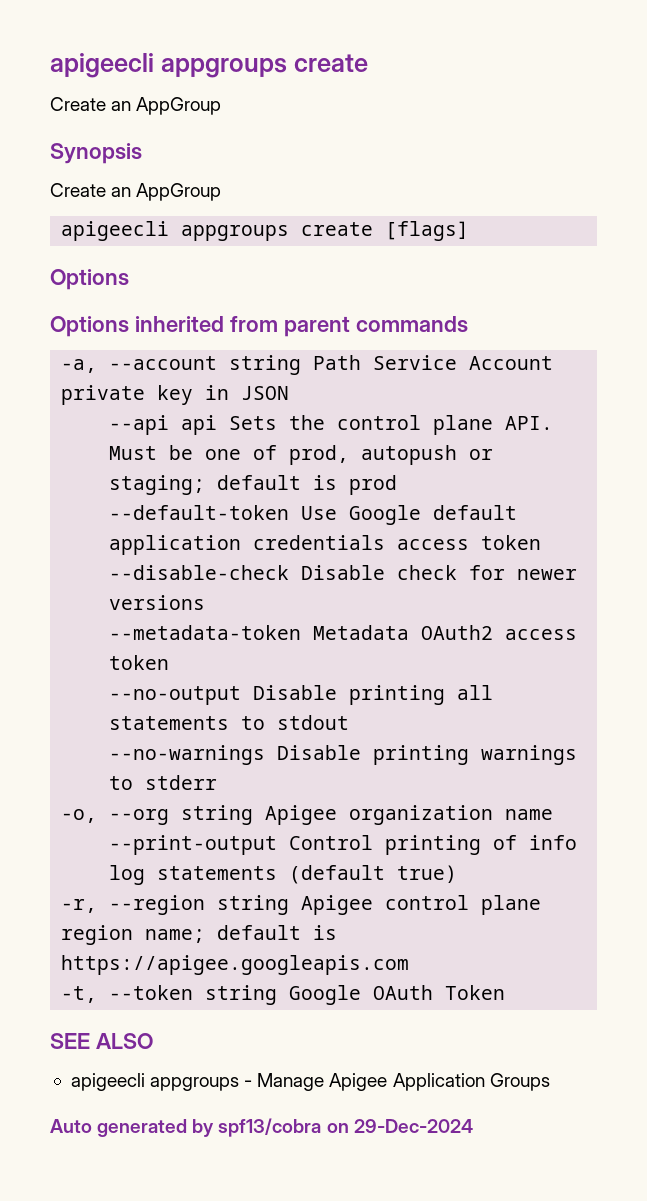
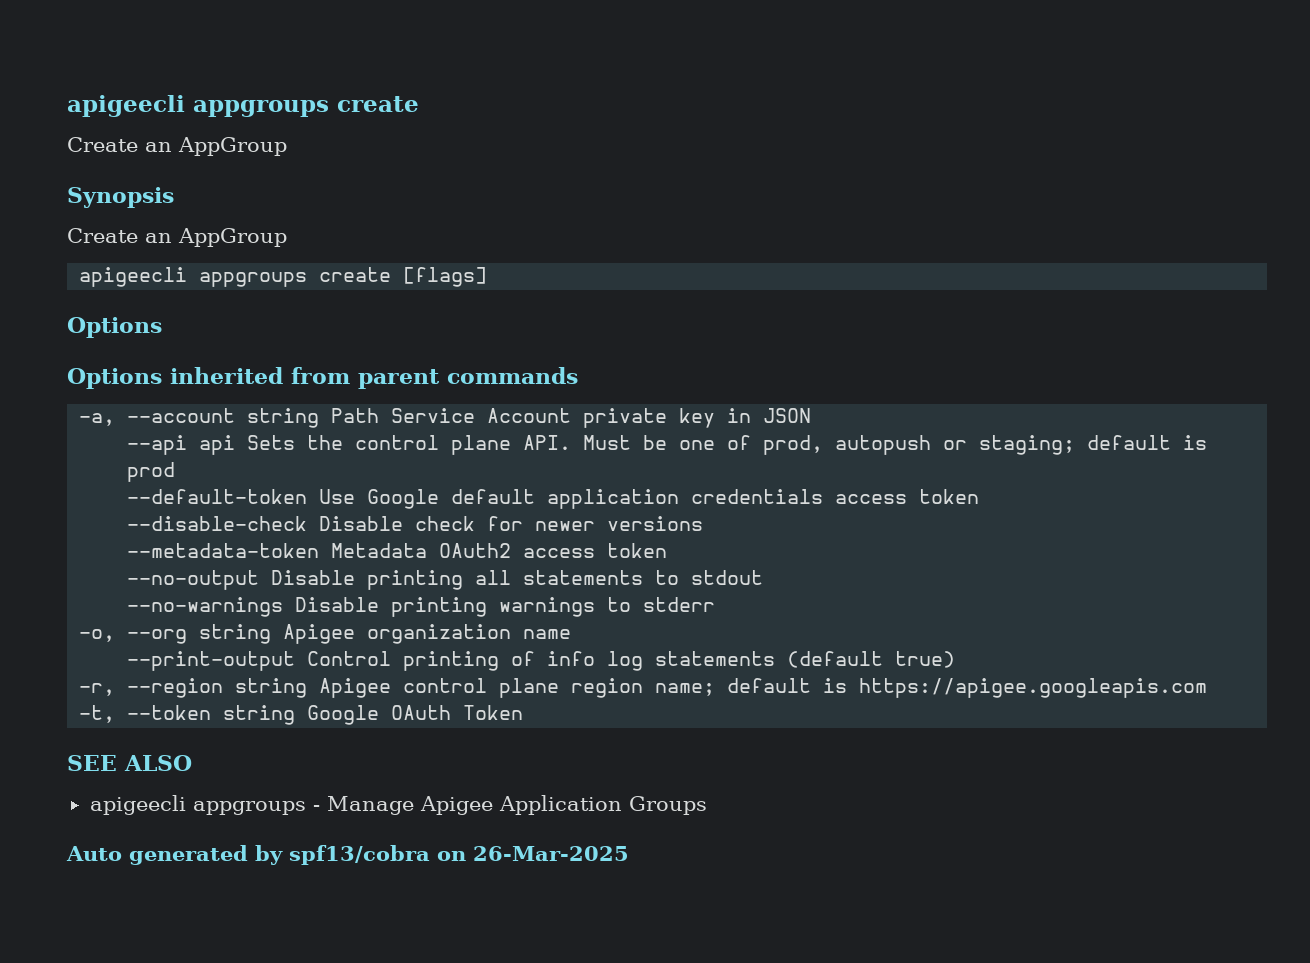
- Auto generated by spf13/cobra on 29-Dec-2024
+ Auto generated by spf13/cobra on 26-Mar-2025

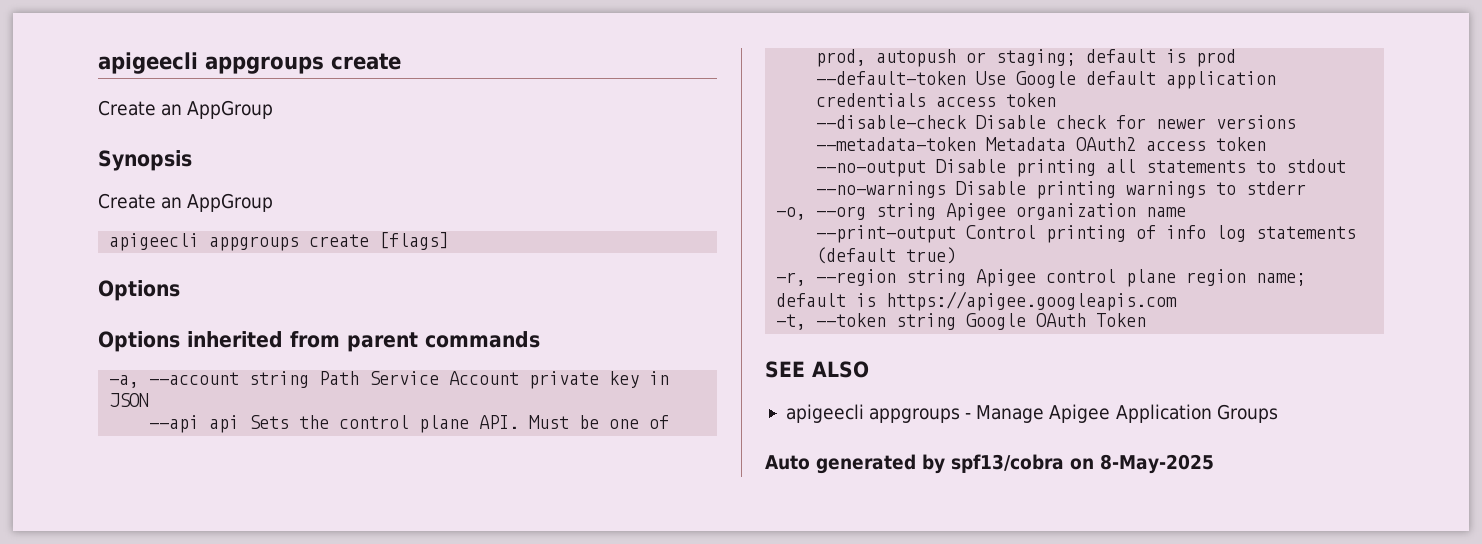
- Auto generated by spf13/cobra on 26-Mar-2025
+ Auto generated by spf13/cobra on 8-May-2025

